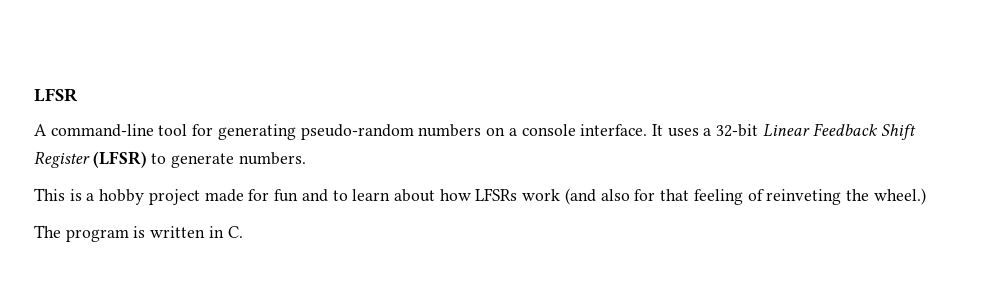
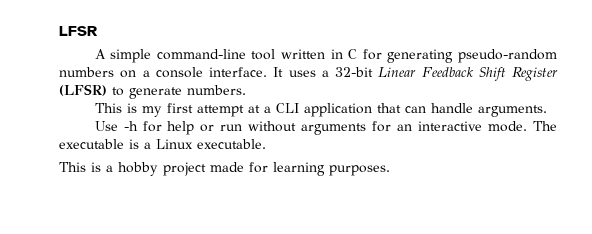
- A command-line tool for generating pseudo-random numbers on a console interface.
+ A simple command-line tool written in C for generating pseudo-random numbers on a console interface.
+ This is my first attempt at a CLI application that can handle arguments.
+ Use -h for help or run without arguments for an interactive mode. The executable is a Linux executable.
- This is a hobby project made for fun and to learn about how LFSRs work (and also for that feeling of reinveting the wheel.)
- The program is written in C.
+ This is a hobby project made for learning purposes.

